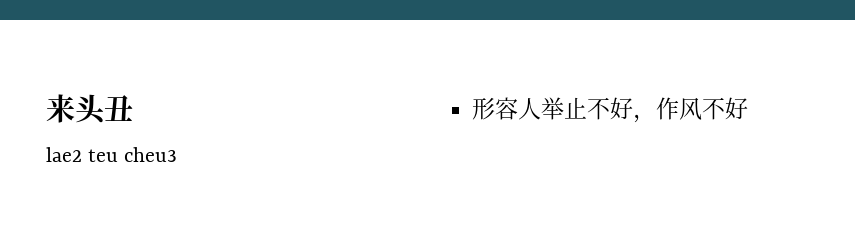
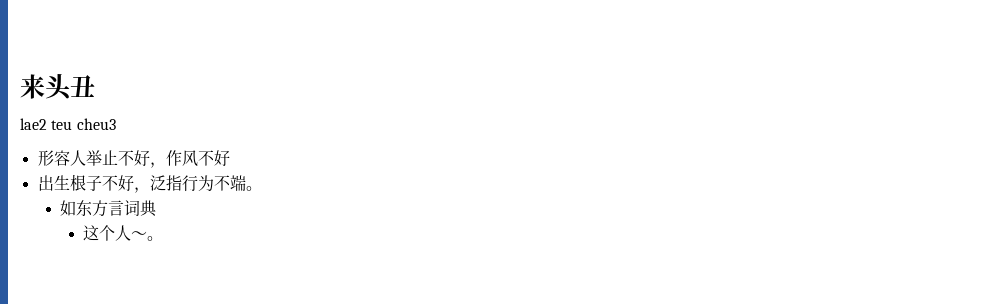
+ 出生根子不好，泛指行为不端。
+ 如东方言词典
+ 这个人～。

